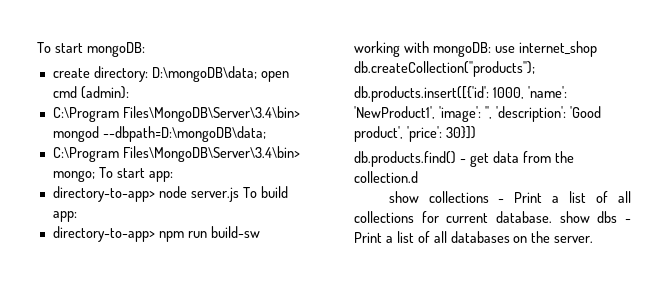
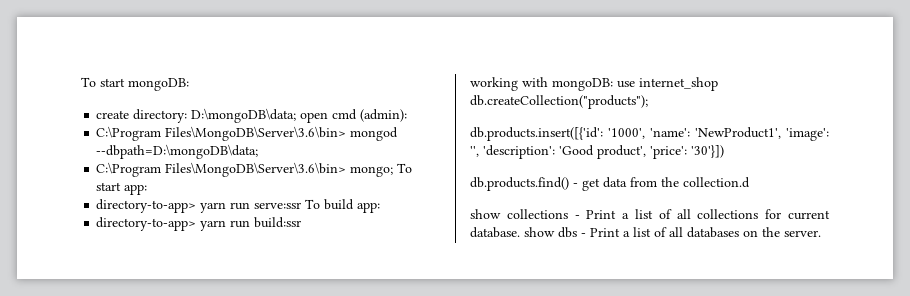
- C:\Program Files\MongoDB\Server\3.4\bin> mongod --dbpath=D:\mongoDB\data;
+ C:\Program Files\MongoDB\Server\3.6\bin> mongod --dbpath=D:\mongoDB\data;
- C:\Program Files\MongoDB\Server\3.4\bin> mongo; To start app:
+ C:\Program Files\MongoDB\Server\3.6\bin> mongo; To start app:
- directory-to-app> node server.js To build app:
+ directory-to-app> yarn run serve:ssr To build app:
- directory-to-app> npm run build-sw
+ directory-to-app> yarn run build:ssr
- db.products.insert([{'id': 1000, 'name': 'NewProduct1', 'image': '', 'description': 'Good product', 'price': 30}])
+ db.products.insert([{'id': '1000', 'name': 'NewProduct1', 'image': '', 'description': 'Good product', 'price': '30'}])

